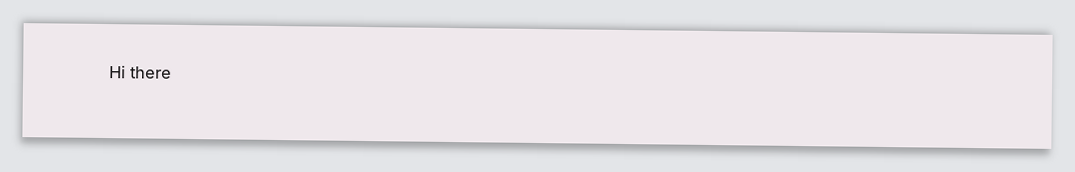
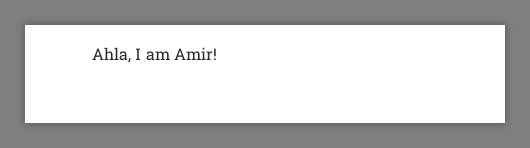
- Hi there
+ Ahla, I am Amir!

